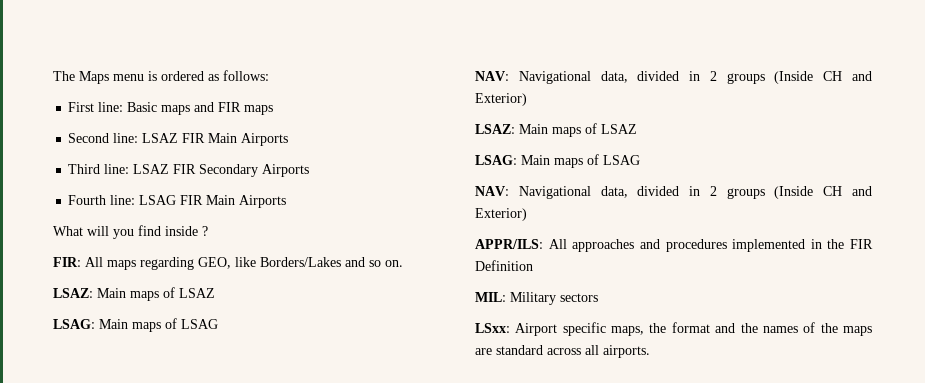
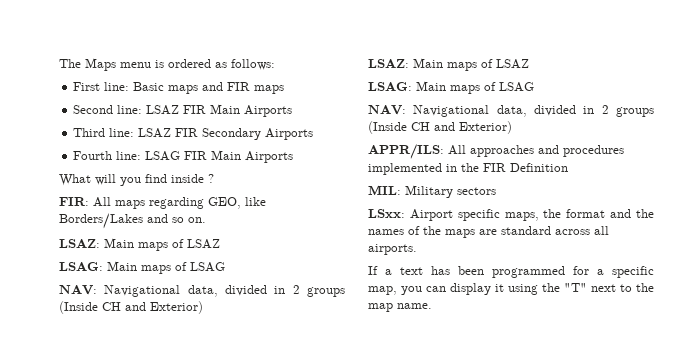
+ If a text has been programmed for a specific map, you can display it using the "T" next to the map name.

